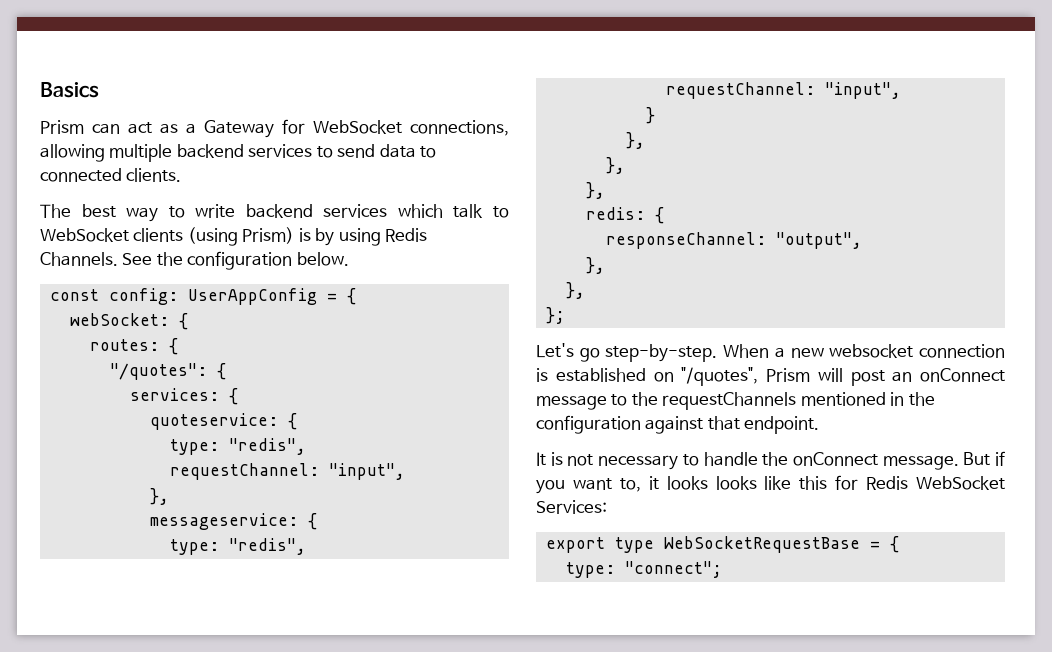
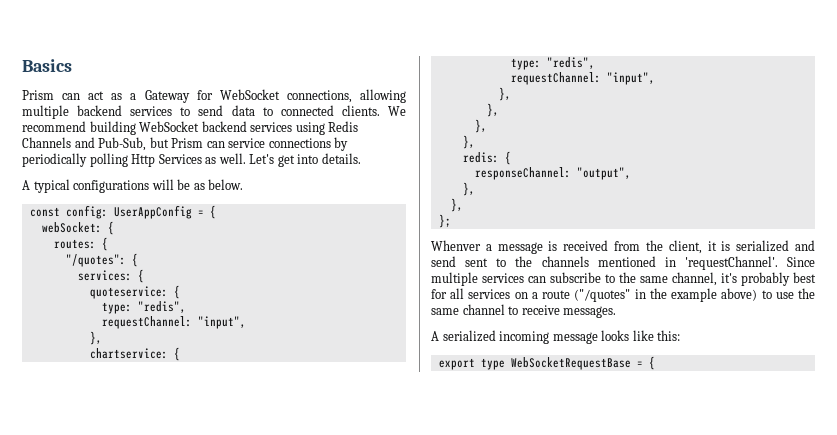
- Prism can act as a Gateway for WebSocket connections, allowing multiple backend services to send data to connected clients.
- The best way to write backend services which talk to WebSocket clients (using Prism) is by using Redis Channels. See the configuration below.
+ Prism can act as a Gateway for WebSocket connections, allowing multiple backend services to send data to connected clients. We recommend building WebSocket backend services using Redis Channels and Pub-Sub, but Prism can service connections by periodically polling Http Services as well. Let's get into details.
+ A typical configurations will be as below.
- messageservice: {
+ chartservice: {
  type: "redis",
  requestChannel: "input",
- }
+ },
- Let's go step-by-step. When a new websocket connection is established on "/quotes", Prism will post an onConnect message to the requestChannels mentioned in the configuration against that endpoint.
- It is not necessary to handle the onConnect message. But if you want to, it looks looks like this for Redis WebSocket Services:
+ Whenver a message is received from the client, it is serialized and send sent to the channels mentioned in 'requestChannel'. Since multiple services can subscribe to the same channel, it's probably best for all services on a route ("/quotes" in the example above) to use the same channel to receive messages.
+ A serialized incoming message looks like this:
- type: "connect";

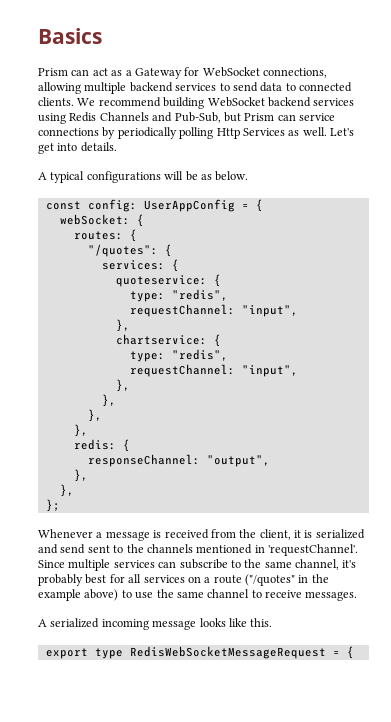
- Whenver a message is received from the client, it is serialized and send sent to the channels mentioned in 'requestChannel'.
+ Whenever a message is received from the client, it is serialized and send sent to the channels mentioned in 'requestChannel'.
- A serialized incoming message looks like this:
+ A serialized incoming message looks like this.
- export type WebSocketRequestBase = {
+ export type RedisWebSocketMessageRequest = {

